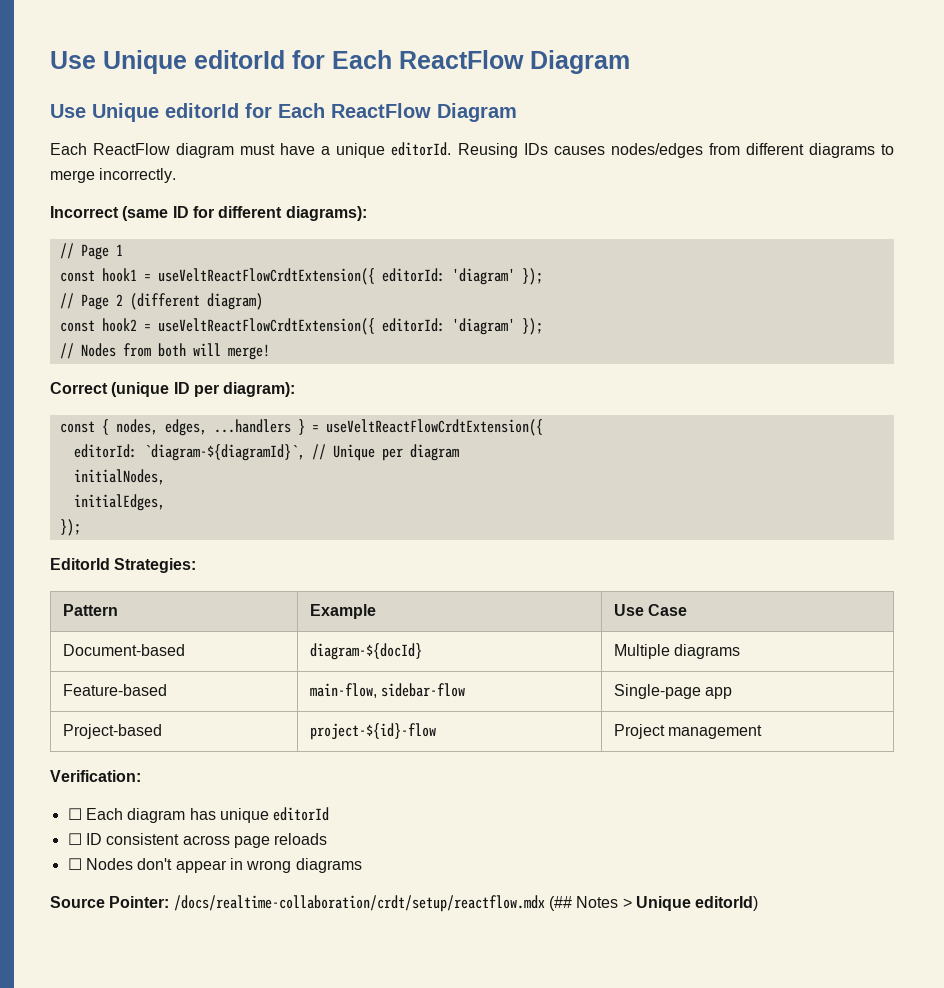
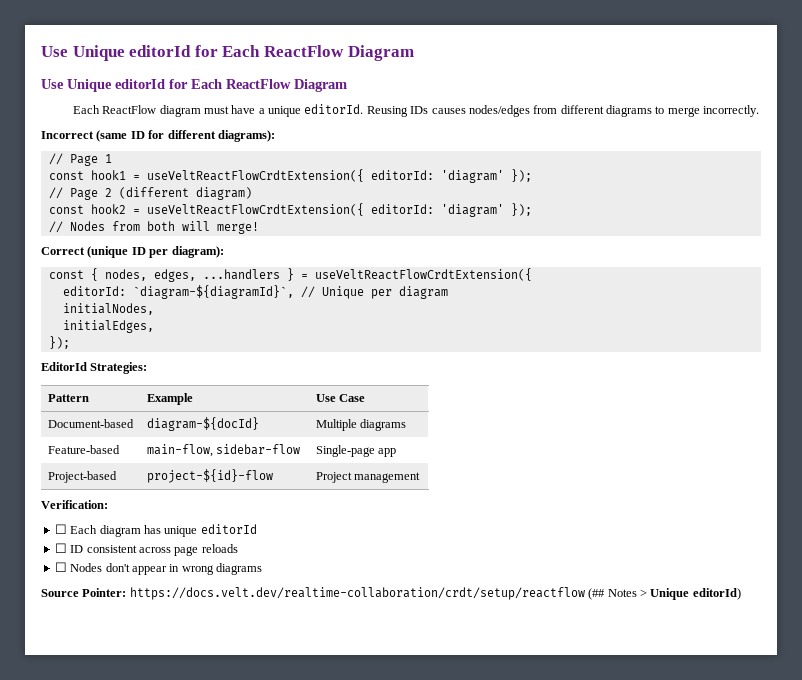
- Source Pointer: /docs/realtime-collaboration/crdt/setup/reactflow.mdx (## Notes > Unique editorId)
+ Source Pointer: https://docs.velt.dev/realtime-collaboration/crdt/setup/reactflow (## Notes > Unique editorId)

